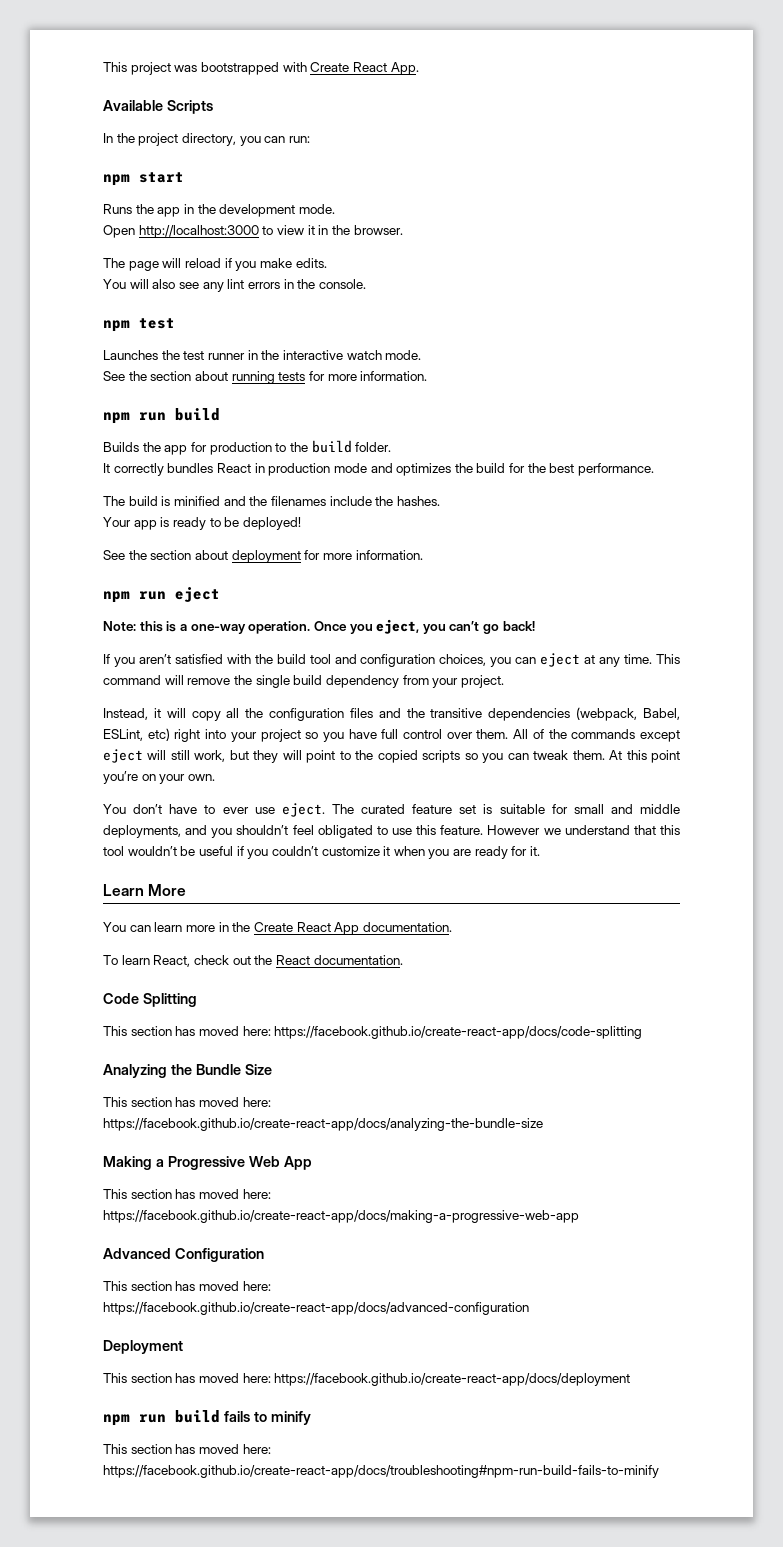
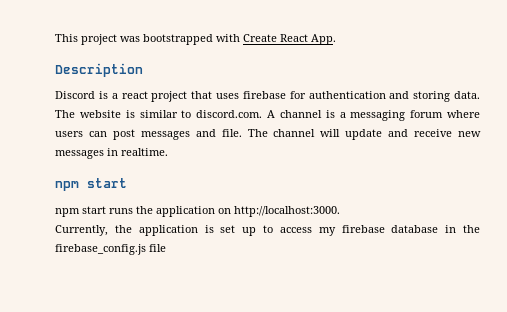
- Available Scripts
- In the project directory, you can run:
+ Description
+ Discord is a react project that uses firebase for authentication and storing data. The website is similar to discord.com. A channel is a messaging forum where users can post messages and file. The channel will update and receive new messages in realtime.
  npm start
- Runs the app in the development mode.
- Open http://localhost:3000 to view it in the browser.
- The page will reload if you make edits.
- You will also see any lint errors in the console.
- npm test
- Launches the test runner in the interactive watch mode.
- See the section about running tests for more information.
- npm run build
- Builds the app for production to the build folder.
- It correctly bundles React in production mode and optimizes the build for the best performance.
- The build is minified and the filenames include the hashes.
- Your app is ready to be deployed!
- See the section about deployment for more information.
- npm run eject
- Note: this is a one-way operation. Once you eject, you can’t go back!
- If you aren’t satisfied with the build tool and configuration choices, you can eject at any time. This command will remove the single build dependency from your project.
- Instead, it will copy all the configuration files and the transitive dependencies (webpack, Babel, ESLint, etc) right into your project so you have full control over them. All of the commands except eject will still work, but they will point to the copied scripts so you can tweak them. At this point you’re on your own.
- You don’t have to ever use eject. The curated feature set is suitable for small and middle deployments, and you shouldn’t feel obligated to use this feature. However we understand that this tool wouldn’t be useful if you couldn’t customize it when you are ready for it.
- Learn More
- You can learn more in the Create React App documentation.
- To learn React, check out the React documentation.
- Code Splitting
- This section has moved here: https://facebook.github.io/create-react-app/docs/code-splitting
- Analyzing the Bundle Size
- This section has moved here: https://facebook.github.io/create-react-app/docs/analyzing-the-bundle-size
- Making a Progressive Web App
- This section has moved here: https://facebook.github.io/create-react-app/docs/making-a-progressive-web-app
- Advanced Configuration
- This section has moved here: https://facebook.github.io/create-react-app/docs/advanced-configuration
- Deployment
- This section has moved here: https://facebook.github.io/create-react-app/docs/deployment
- npm run build fails to minify
- This section has moved here: https://facebook.github.io/create-react-app/docs/troubleshooting#npm-run-build-fails-to-minify
+ npm start runs the application on http://localhost:3000.
+ Currently, the application is set up to access my firebase database in the firebase_config.js file

